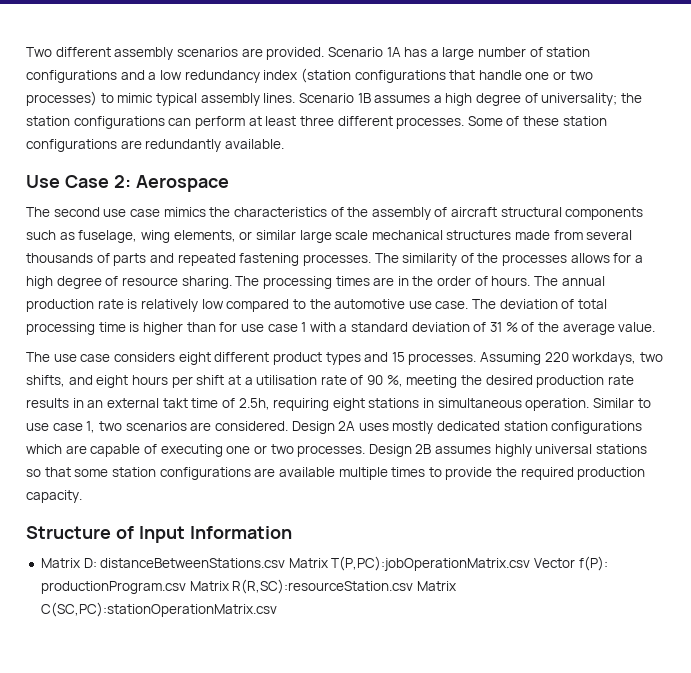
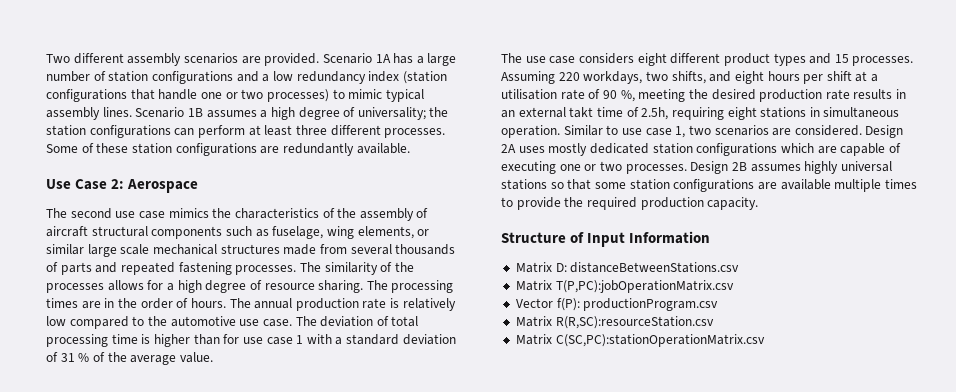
- Matrix D: distanceBetweenStations.csv Matrix T(P,PC):jobOperationMatrix.csv Vector f(P): productionProgram.csv Matrix R(R,SC):resourceStation.csv Matrix C(SC,PC):stationOperationMatrix.csv
+ Matrix D: distanceBetweenStations.csv
+ Matrix T(P,PC):jobOperationMatrix.csv
+ Vector f(P): productionProgram.csv
+ Matrix R(R,SC):resourceStation.csv
+ Matrix C(SC,PC):stationOperationMatrix.csv

